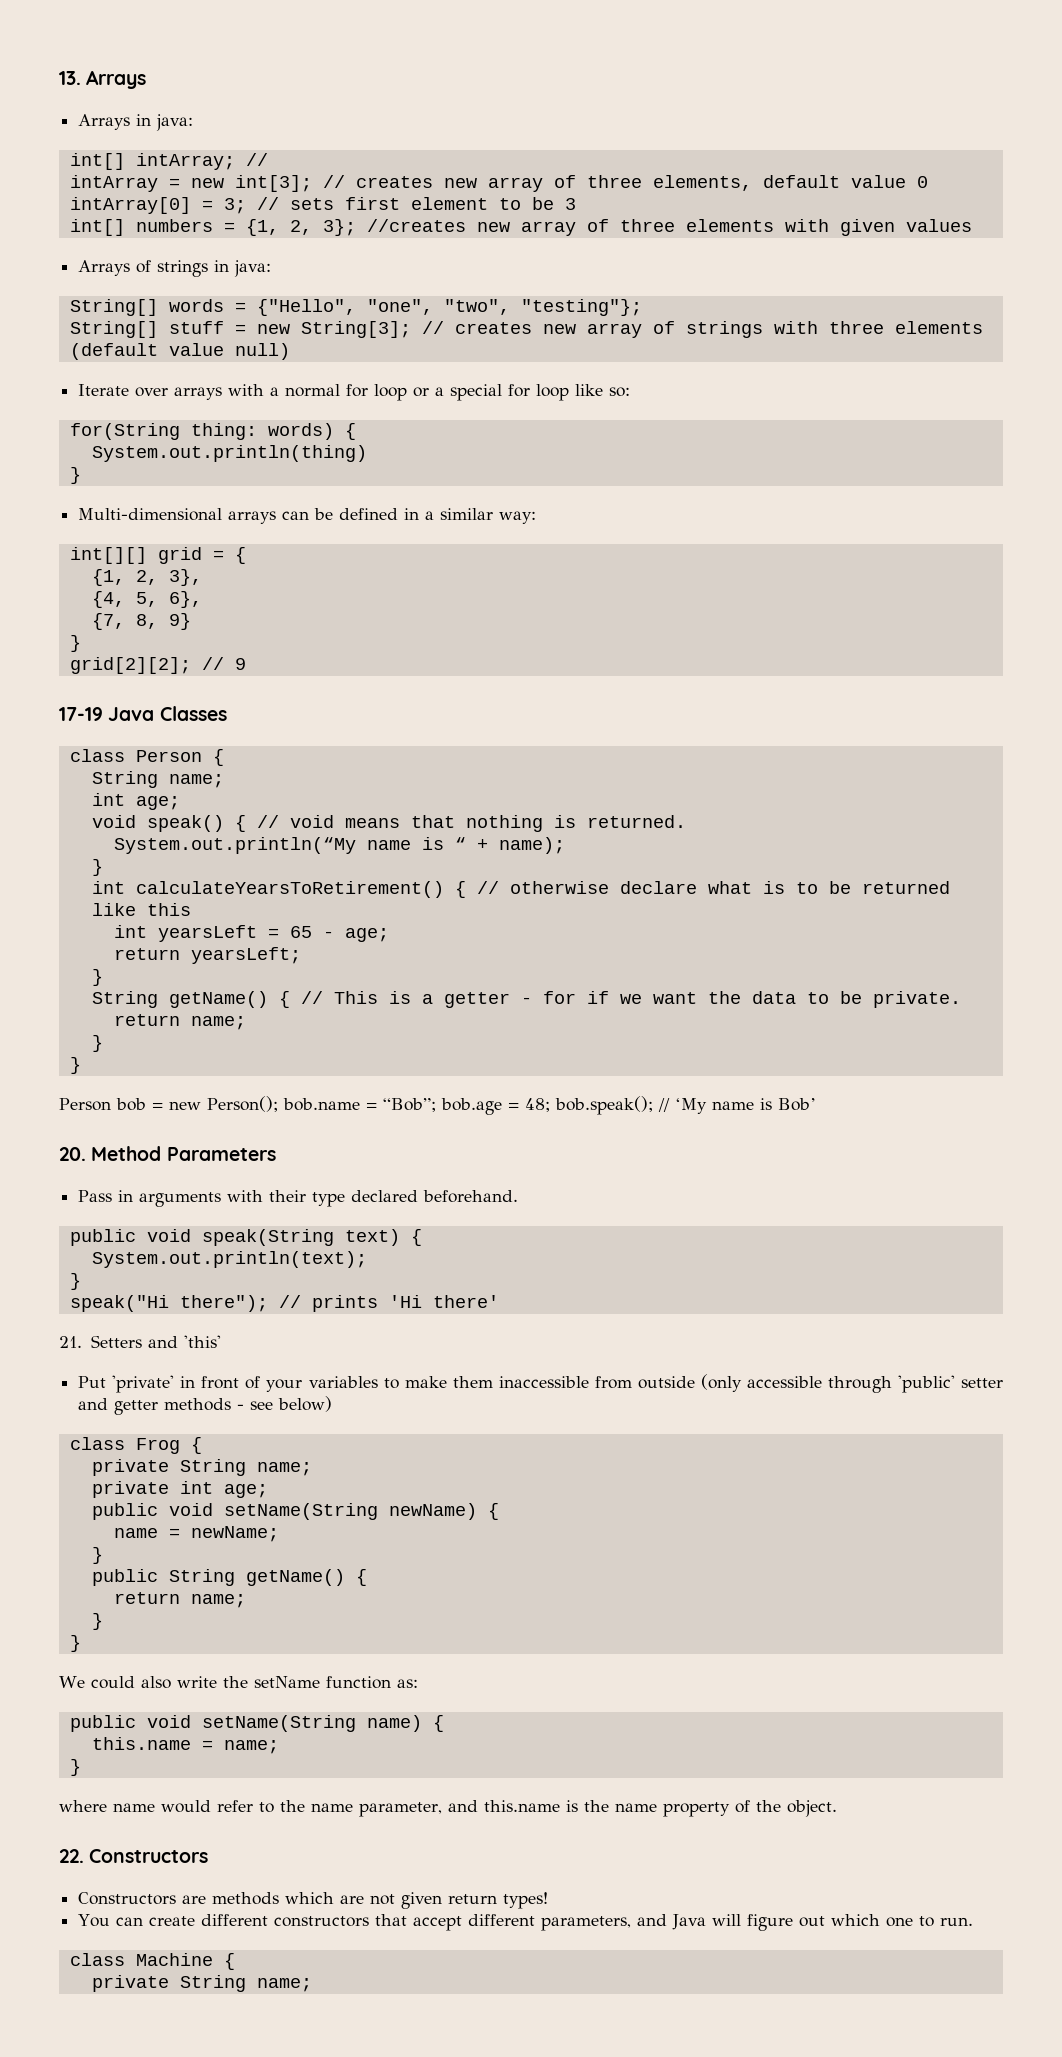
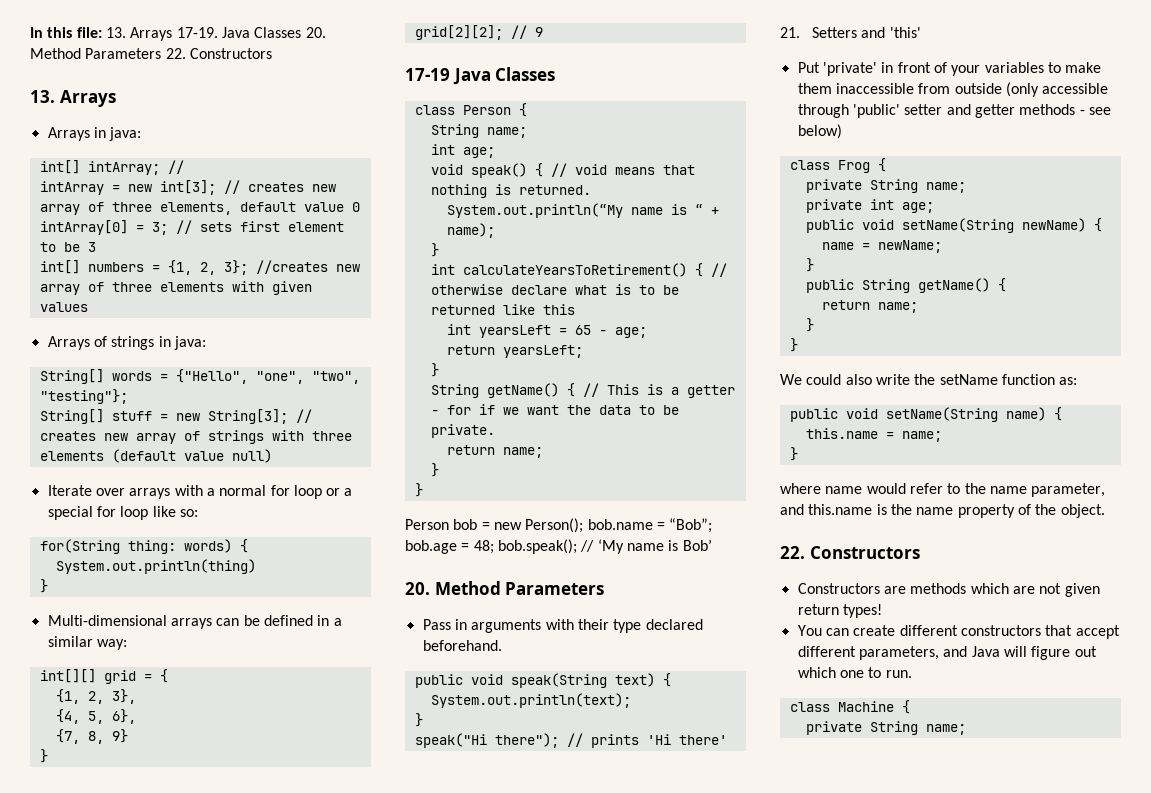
+ In this file: 13. Arrays 17-19. Java Classes 20. Method Parameters 22. Constructors

